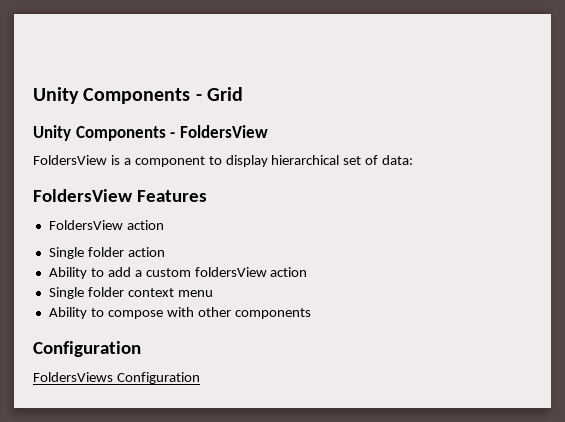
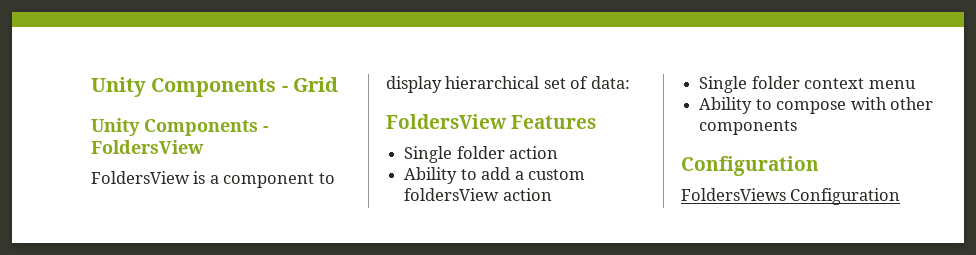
- FoldersView action

